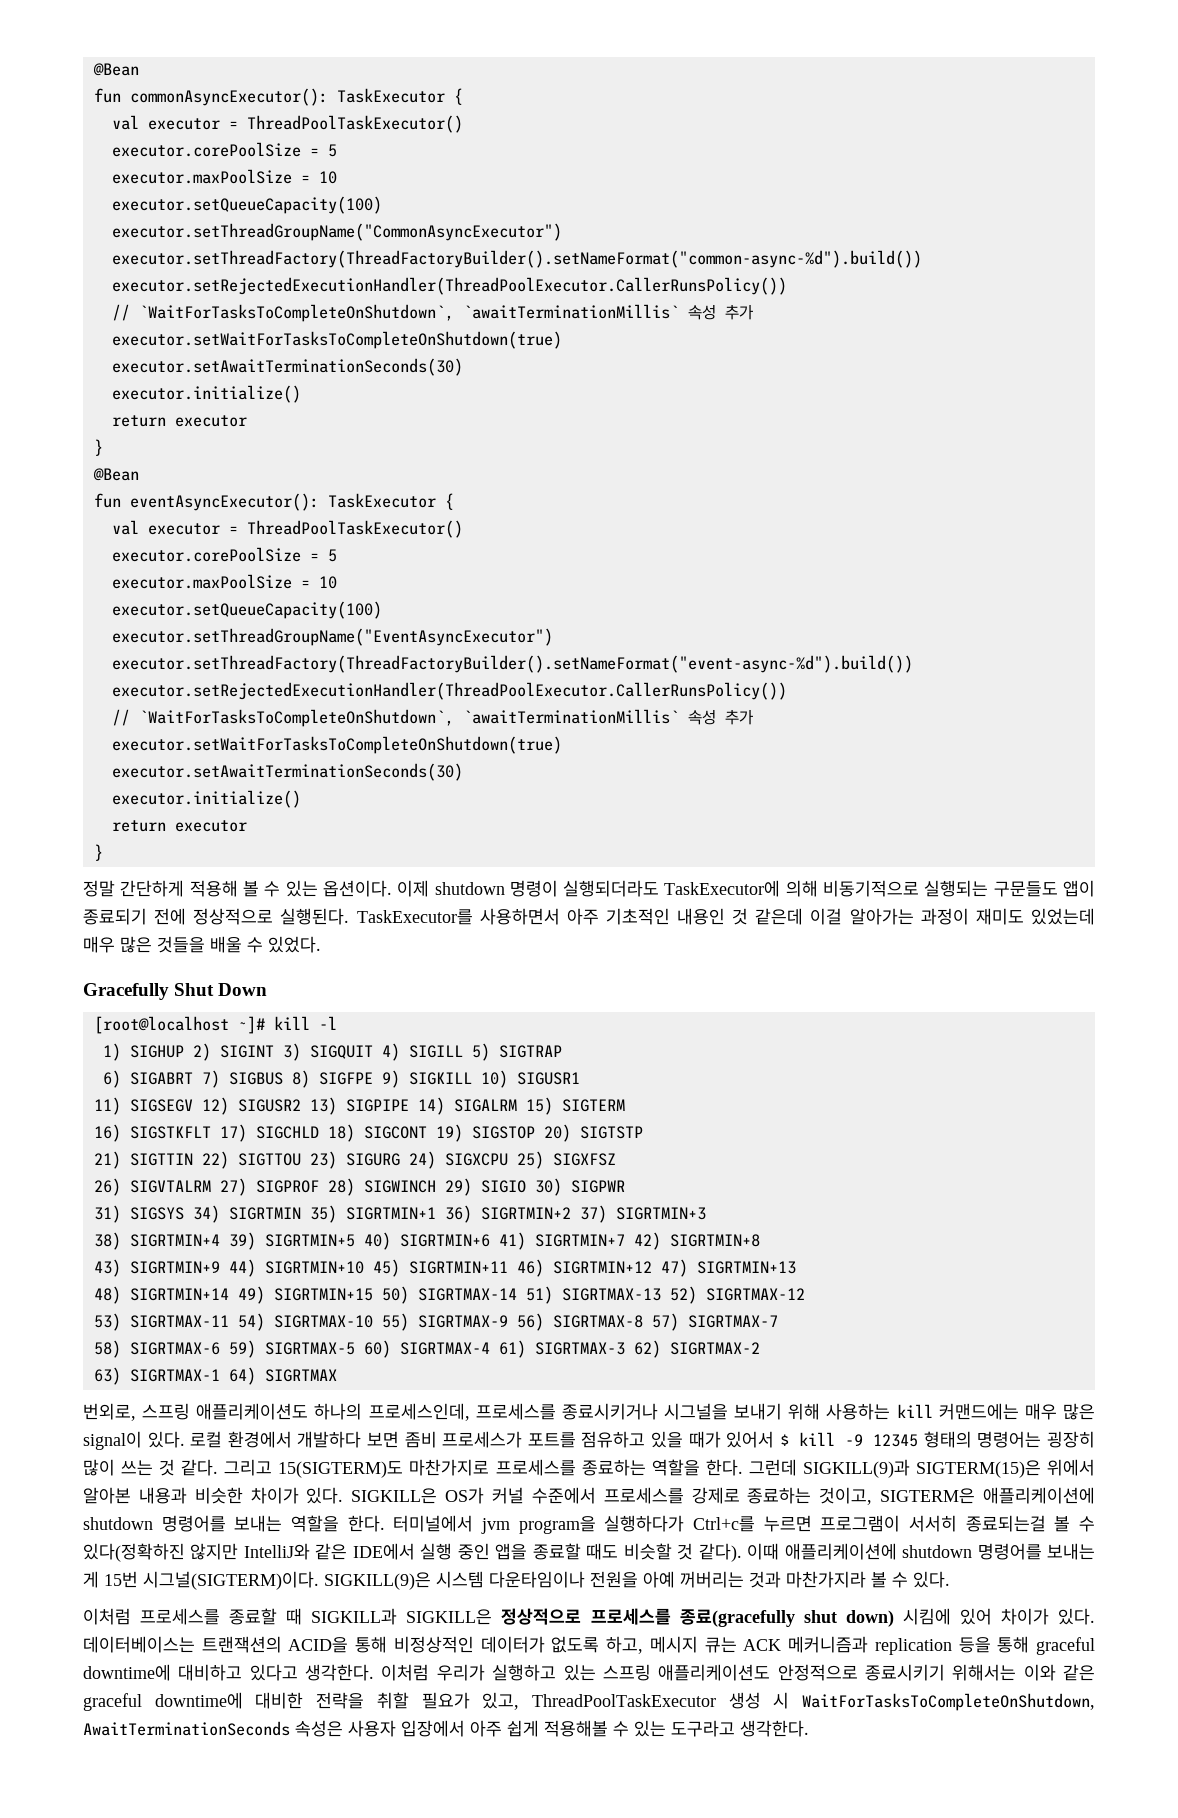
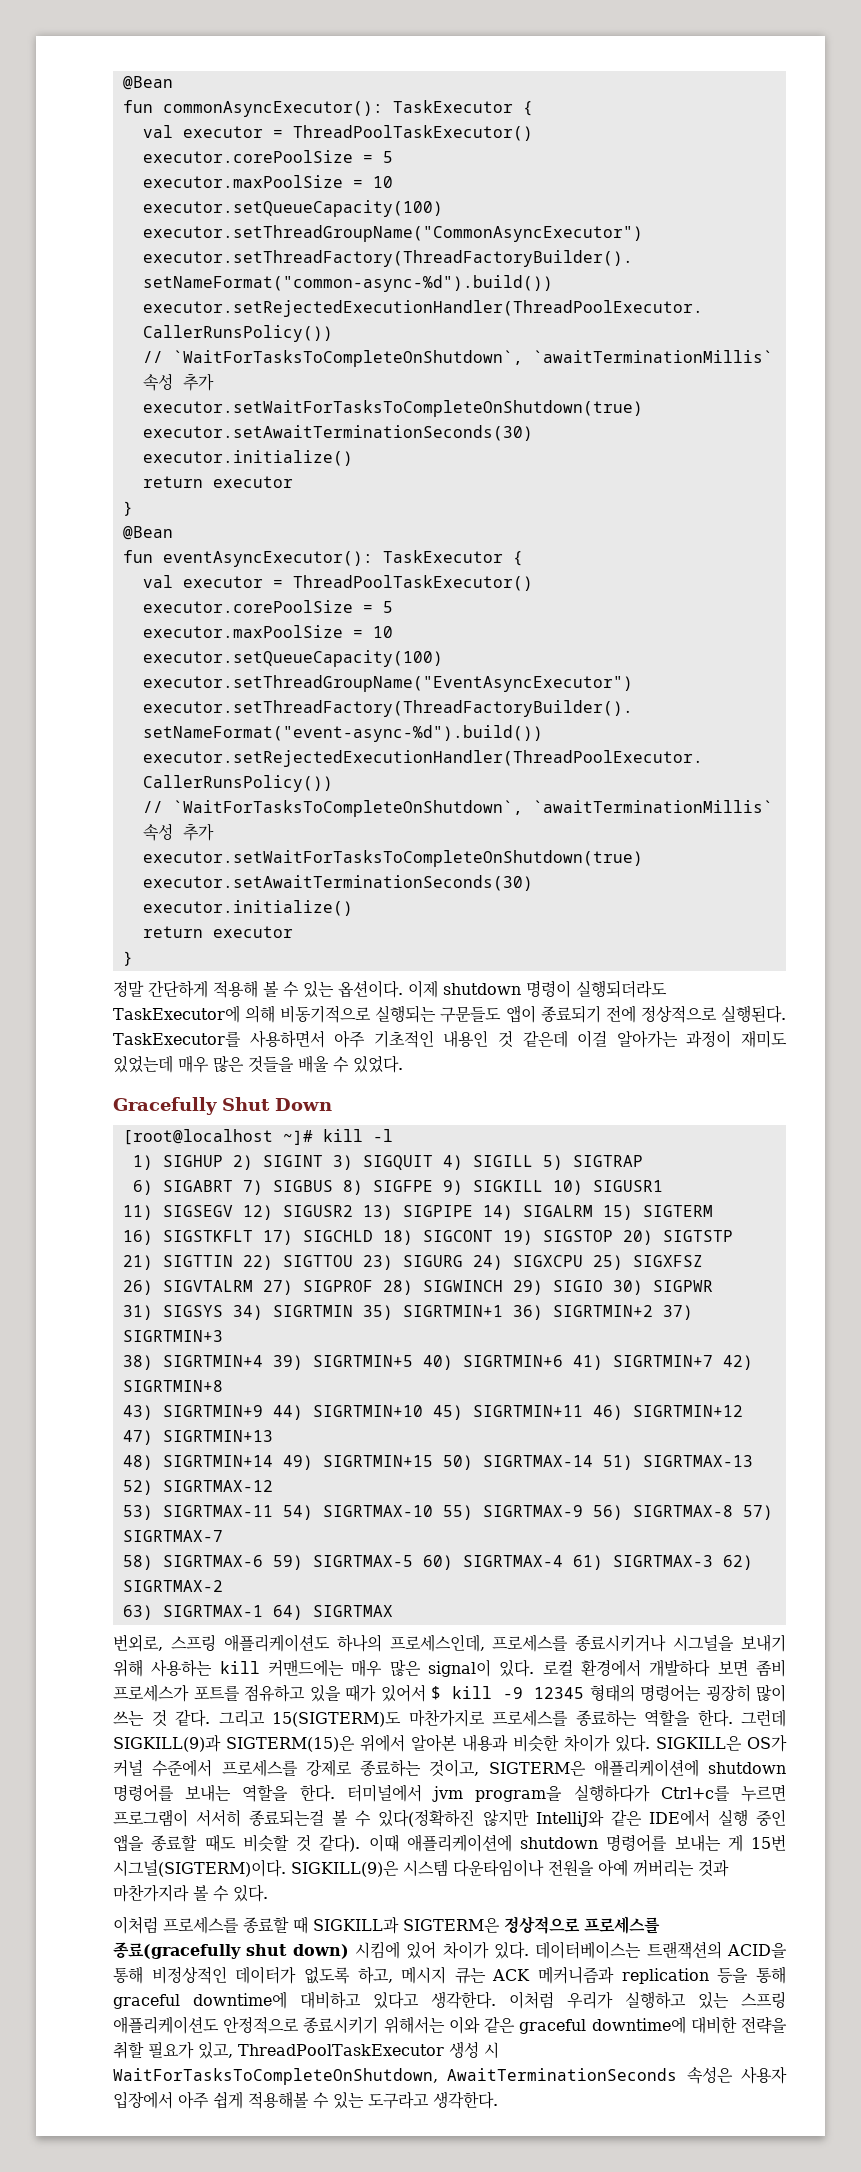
- 이처럼 프로세스를 종료할 때 SIGKILL과 SIGKILL은 정상적으로 프로세스를 종료(gracefully shut down) 시킴에 있어 차이가 있다.
+ 이처럼 프로세스를 종료할 때 SIGKILL과 SIGTERM은 정상적으로 프로세스를 종료(gracefully shut down) 시킴에 있어 차이가 있다.

